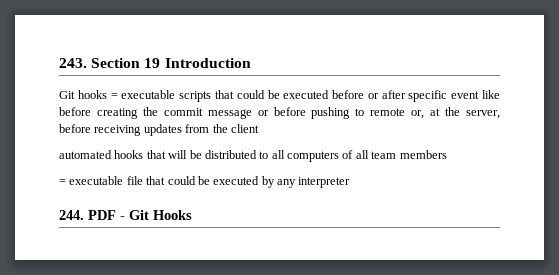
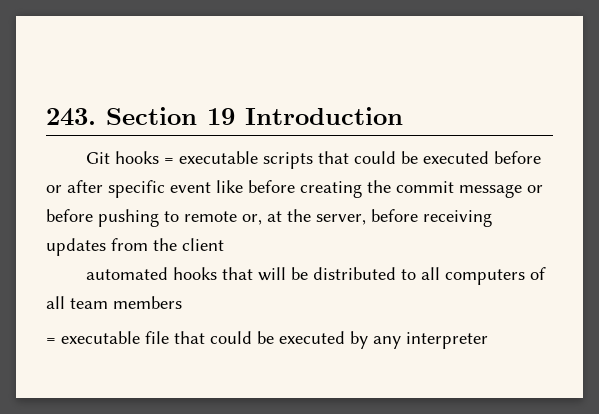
- 244. PDF - Git Hooks

